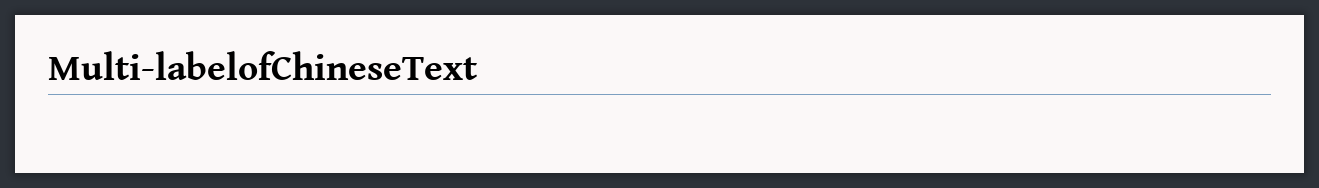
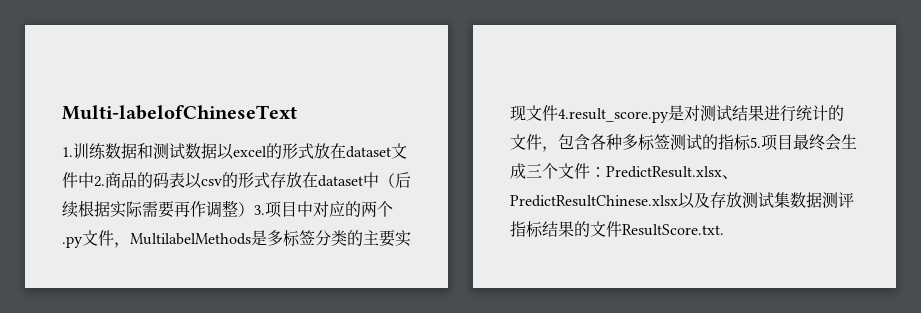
+ 1.训练数据和测试数据以excel的形式放在dataset文件中2.商品的码表以csv的形式存放在dataset中（后续根据实际需要再作调整）3.项目中对应的两个.py文件，MultilabelMethods是多标签分类的主要实现文件4.result_score.py是对测试结果进行统计的文件，包含各种多标签测试的指标5.项目最终会生成三个文件：PredictResult.xlsx、PredictResultChinese.xlsx以及存放测试集数据测评指标结果的文件ResultScore.txt.

